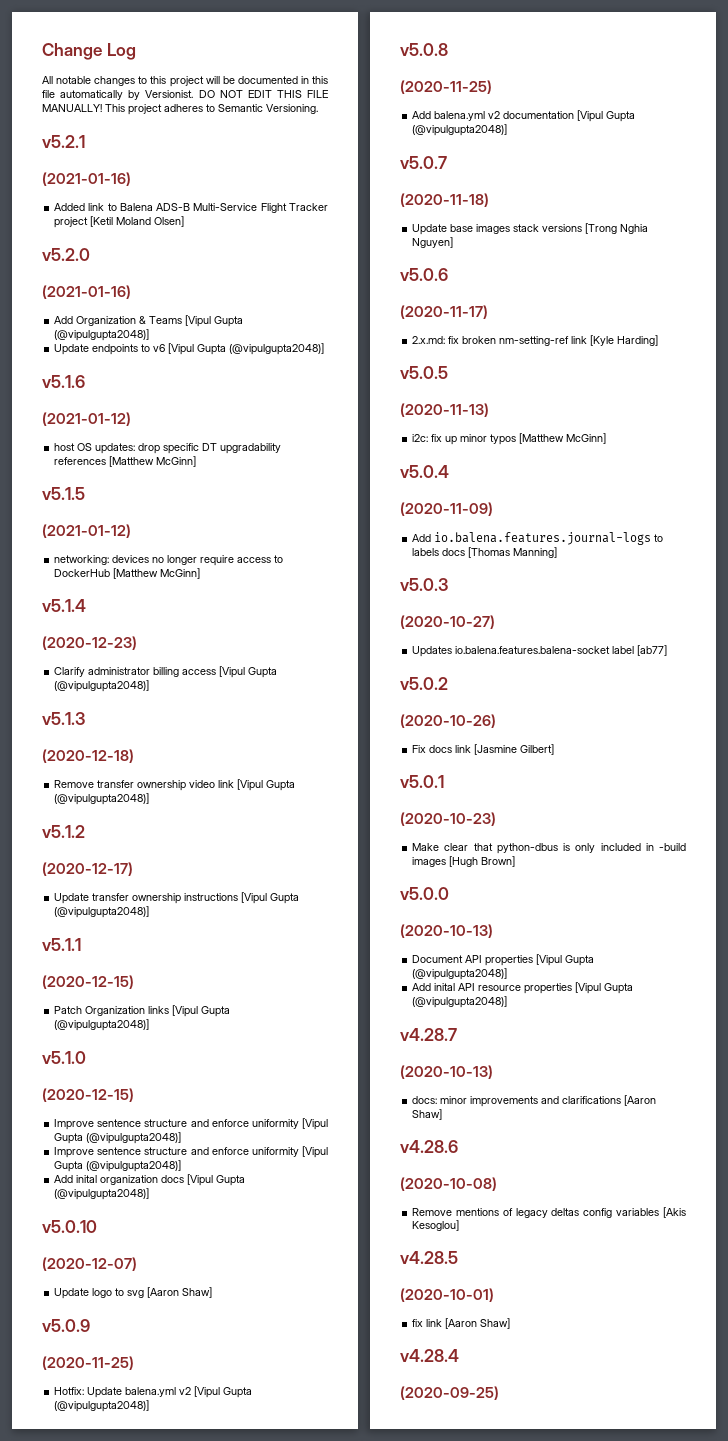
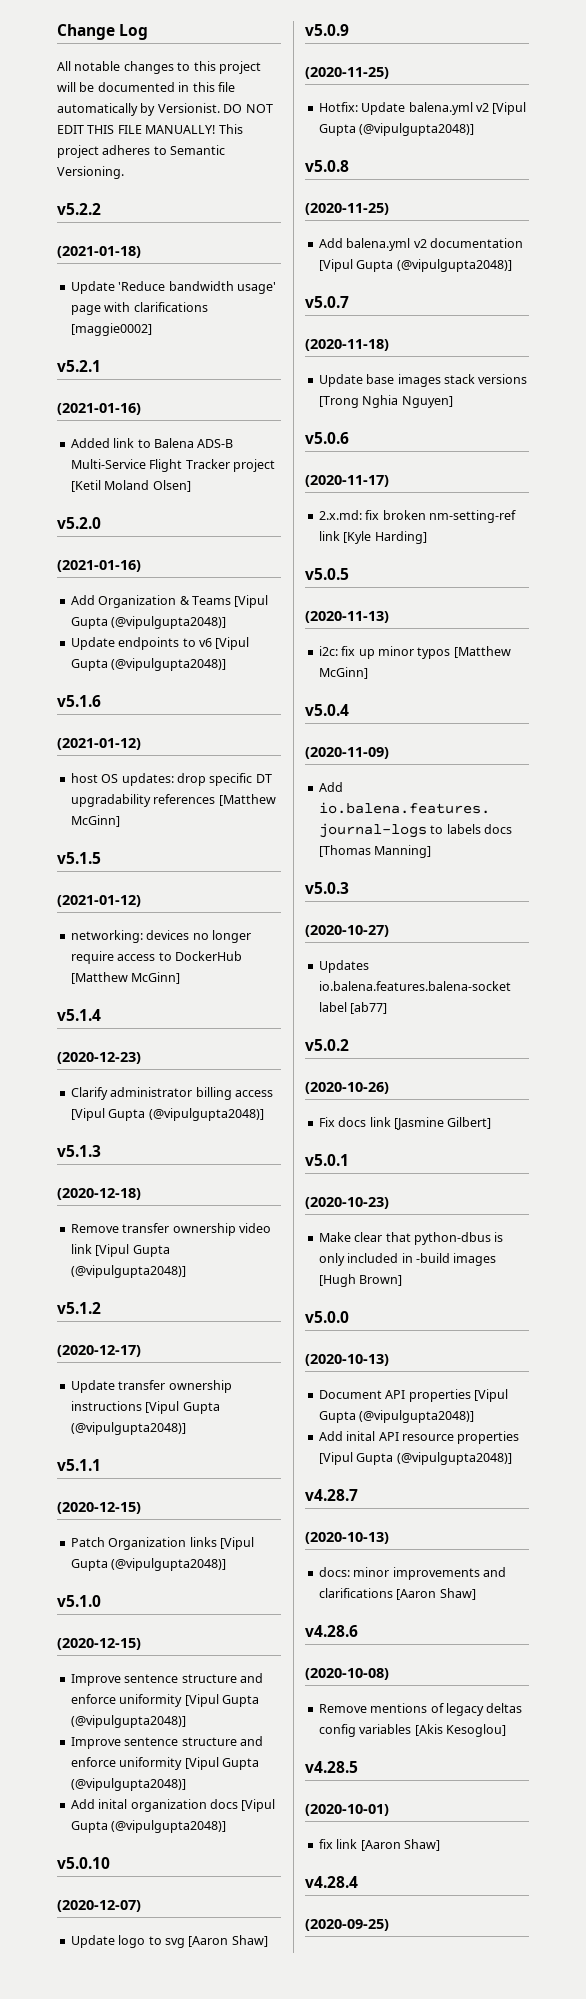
+ v5.2.2
+ (2021-01-18)
+ Update 'Reduce bandwidth usage' page with clarifications [maggie0002]

